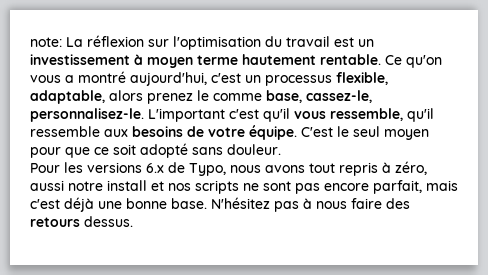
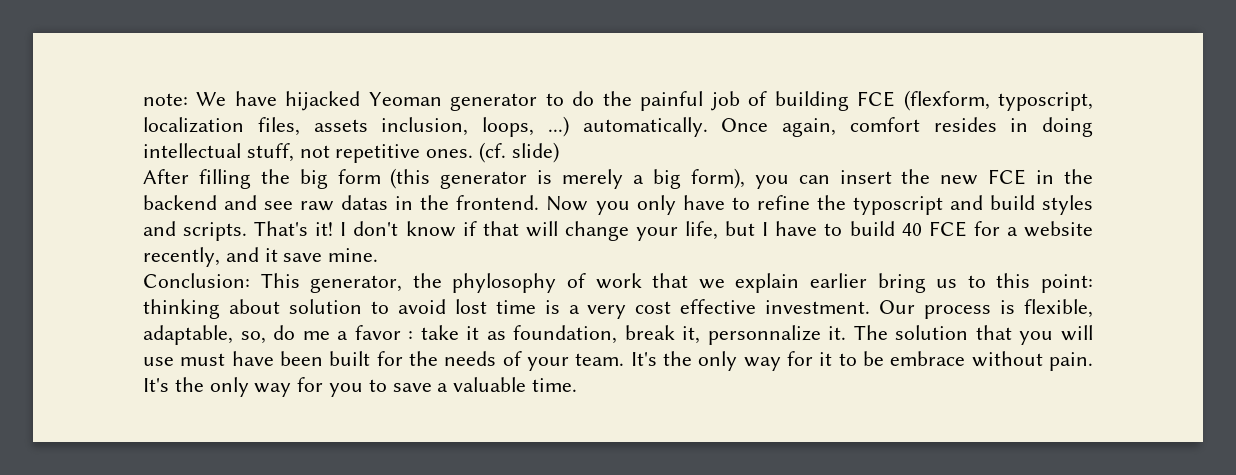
- note: La réflexion sur l'optimisation du travail est un investissement à moyen terme hautement rentable. Ce qu'on vous a montré aujourd'hui, c'est un processus flexible, adaptable, alors prenez le comme base, cassez-le, personnalisez-le. L'important c'est qu'il vous ressemble, qu'il ressemble aux besoins de votre équipe. C'est le seul moyen pour que ce soit adopté sans douleur.
- Pour les versions 6.x de Typo, nous avons tout repris à zéro, aussi notre install et nos scripts ne sont pas encore parfait, mais c'est déjà une bonne base. N'hésitez pas à nous faire des retours dessus.
+ note: We have hijacked Yeoman generator to do the painful job of building FCE (flexform, typoscript, localization files, assets inclusion, loops, ...) automatically. Once again, comfort resides in doing intellectual stuff, not repetitive ones. (cf. slide)
+ After filling the big form (this generator is merely a big form), you can insert the new FCE in the backend and see raw datas in the frontend. Now you only have to refine the typoscript and build styles and scripts. That's it! I don't know if that will change your life, but I have to build 40 FCE for a website recently, and it save mine.
+ Conclusion: This generator, the phylosophy of work that we explain earlier bring us to this point: thinking about solution to avoid lost time is a very cost effective investment. Our process is flexible, adaptable, so, do me a favor : take it as foundation, break it, personnalize it. The solution that you will use must have been built for the needs of your team. It's the only way for it to be embrace without pain. It's the only way for you to save a valuable time.

